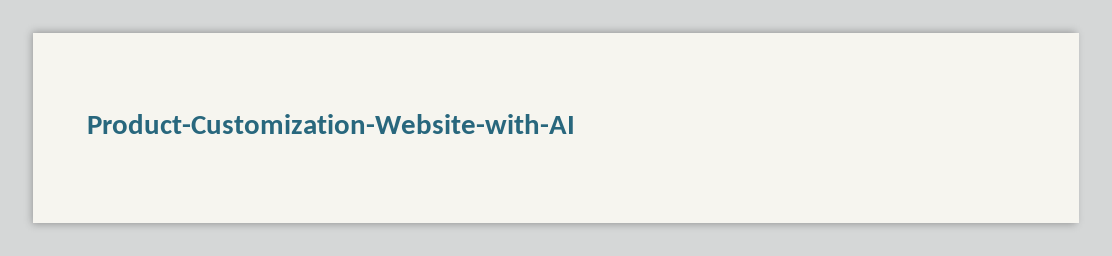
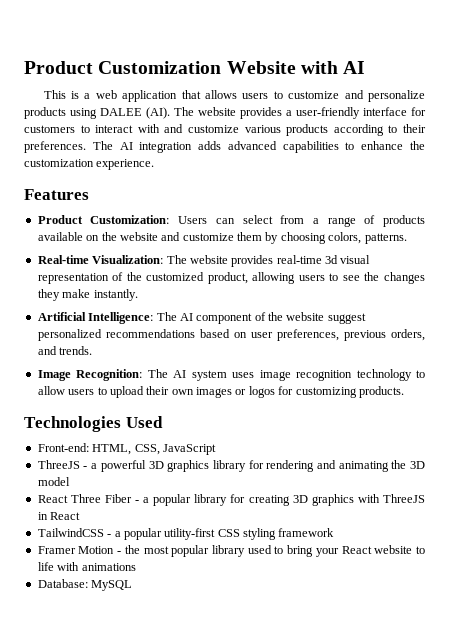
- Product-Customization-Website-with-AI
+ Product Customization Website with AI
+ This is a web application that allows users to customize and personalize products using DALEE (AI). The website provides a user-friendly interface for customers to interact with and customize various products according to their preferences. The AI integration adds advanced capabilities to enhance the customization experience.
+ Features
+ Product Customization: Users can select from a range of products available on the website and customize them by choosing colors, patterns.
+ Real-time Visualization: The website provides real-time 3d visual representation of the customized product, allowing users to see the changes they make instantly.
+ Artificial Intelligence: The AI component of the website suggest personalized recommendations based on user preferences, previous orders, and trends.
+ Image Recognition: The AI system uses image recognition technology to allow users to upload their own images or logos for customizing products.
+ Technologies Used
+ Front-end: HTML, CSS, JavaScript
+ ThreeJS - a powerful 3D graphics library for rendering and animating the 3D model
+ React Three Fiber - a popular library for creating 3D graphics with ThreeJS in React
+ TailwindCSS - a popular utility-first CSS styling framework
+ Framer Motion - the most popular library used to bring your React website to life with animations
+ Database: MySQL

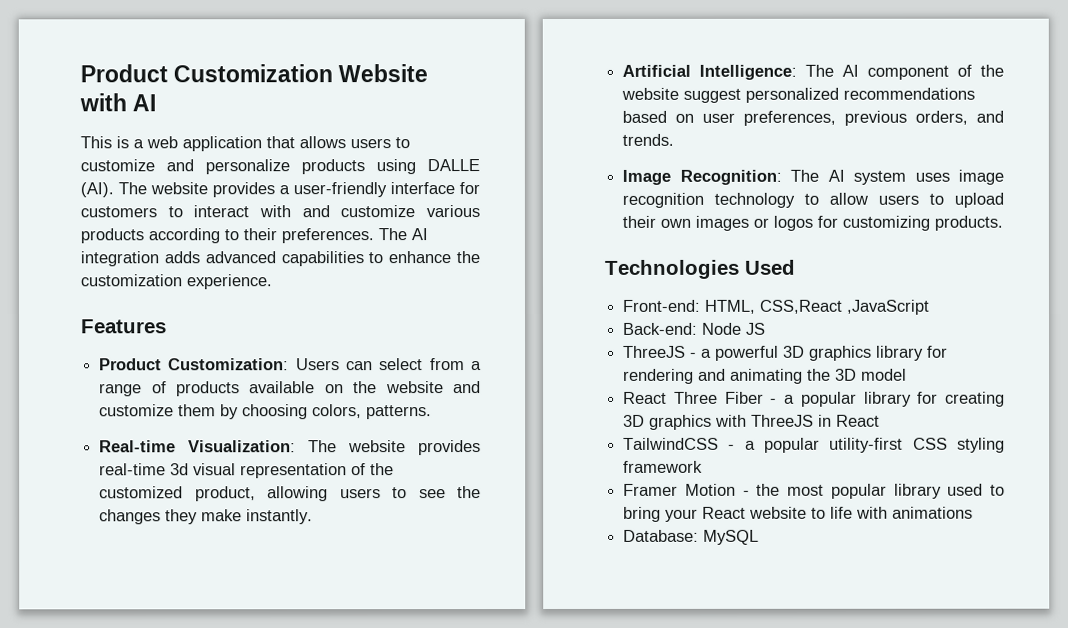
- This is a web application that allows users to customize and personalize products using DALEE (AI). The website provides a user-friendly interface for customers to interact with and customize various products according to their preferences.
+ This is a web application that allows users to customize and personalize products using DALLE (AI). The website provides a user-friendly interface for customers to interact with and customize various products according to their preferences.
- Front-end: HTML, CSS, JavaScript
+ Front-end: HTML, CSS,React ,JavaScript
+ Back-end: Node JS

